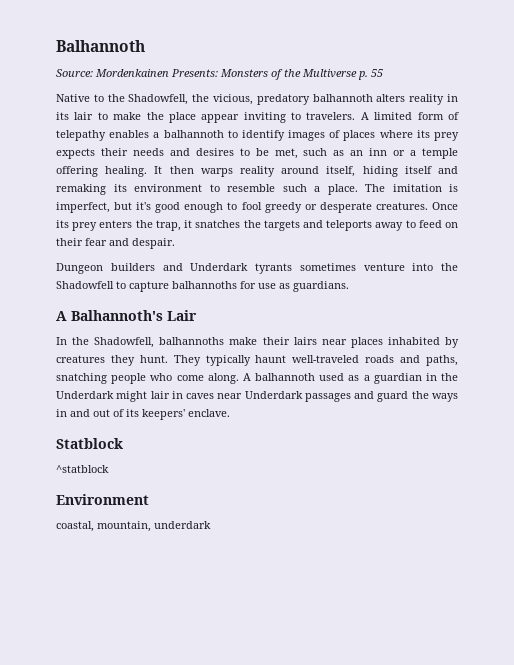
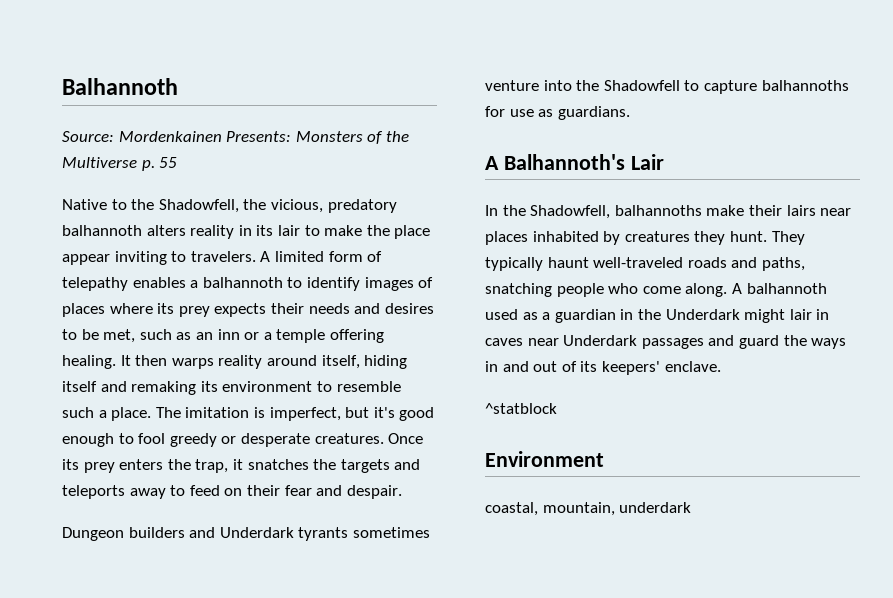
- Statblock

